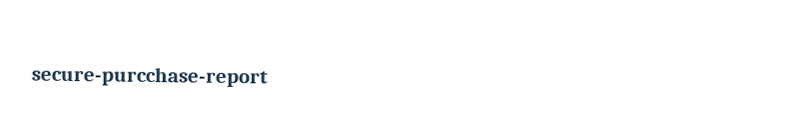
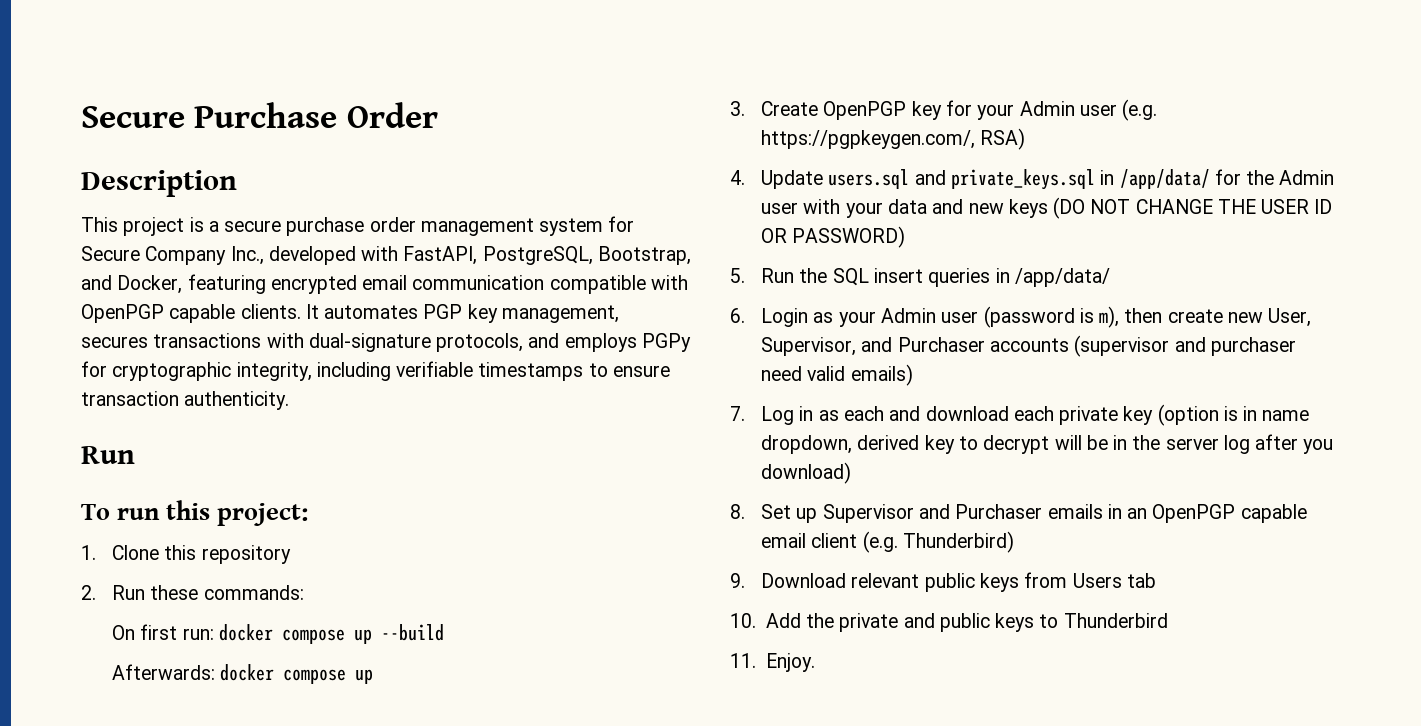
- secure-purcchase-report
+ Secure Purchase Order
+ Description
+ This project is a secure purchase order management system for Secure Company Inc., developed with FastAPI, PostgreSQL, Bootstrap, and Docker, featuring encrypted email communication compatible with OpenPGP capable clients. It automates PGP key management, secures transactions with dual-signature protocols, and employs PGPy for cryptographic integrity, including verifiable timestamps to ensure transaction authenticity.
+ Run
+ To run this project:
+ 1. Clone this repository
+ 2. Run these commands:
+ On first run: docker compose up --build
+ Afterwards: docker compose up
+ 3. Create OpenPGP key for your Admin user (e.g. https://pgpkeygen.com/, RSA)
+ 4. Update users.sql and private_keys.sql in /app/data/ for the Admin user with your data and new keys (DO NOT CHANGE THE USER ID OR PASSWORD)
+ 5. Run the SQL insert queries in /app/data/
+ 6. Login as your Admin user (password is m), then create new User, Supervisor, and Purchaser accounts (supervisor and purchaser need valid emails)
+ 7. Log in as each and download each private key (option is in name dropdown, derived key to decrypt will be in the server log after you download)
+ 8. Set up Supervisor and Purchaser emails in an OpenPGP capable email client (e.g. Thunderbird)
+ 9. Download relevant public keys from Users tab
+ 10. Add the private and public keys to Thunderbird
+ 11. Enjoy.

